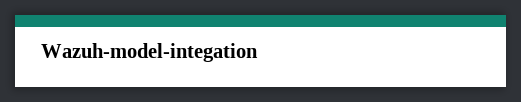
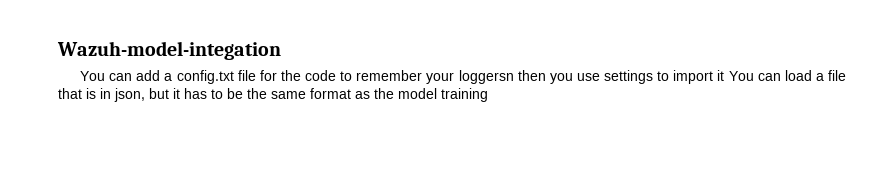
+ You can add a config.txt file for the code to remember your loggersn then you use settings to import it You can load a file that is in json, but it has to be the same format as the model training

